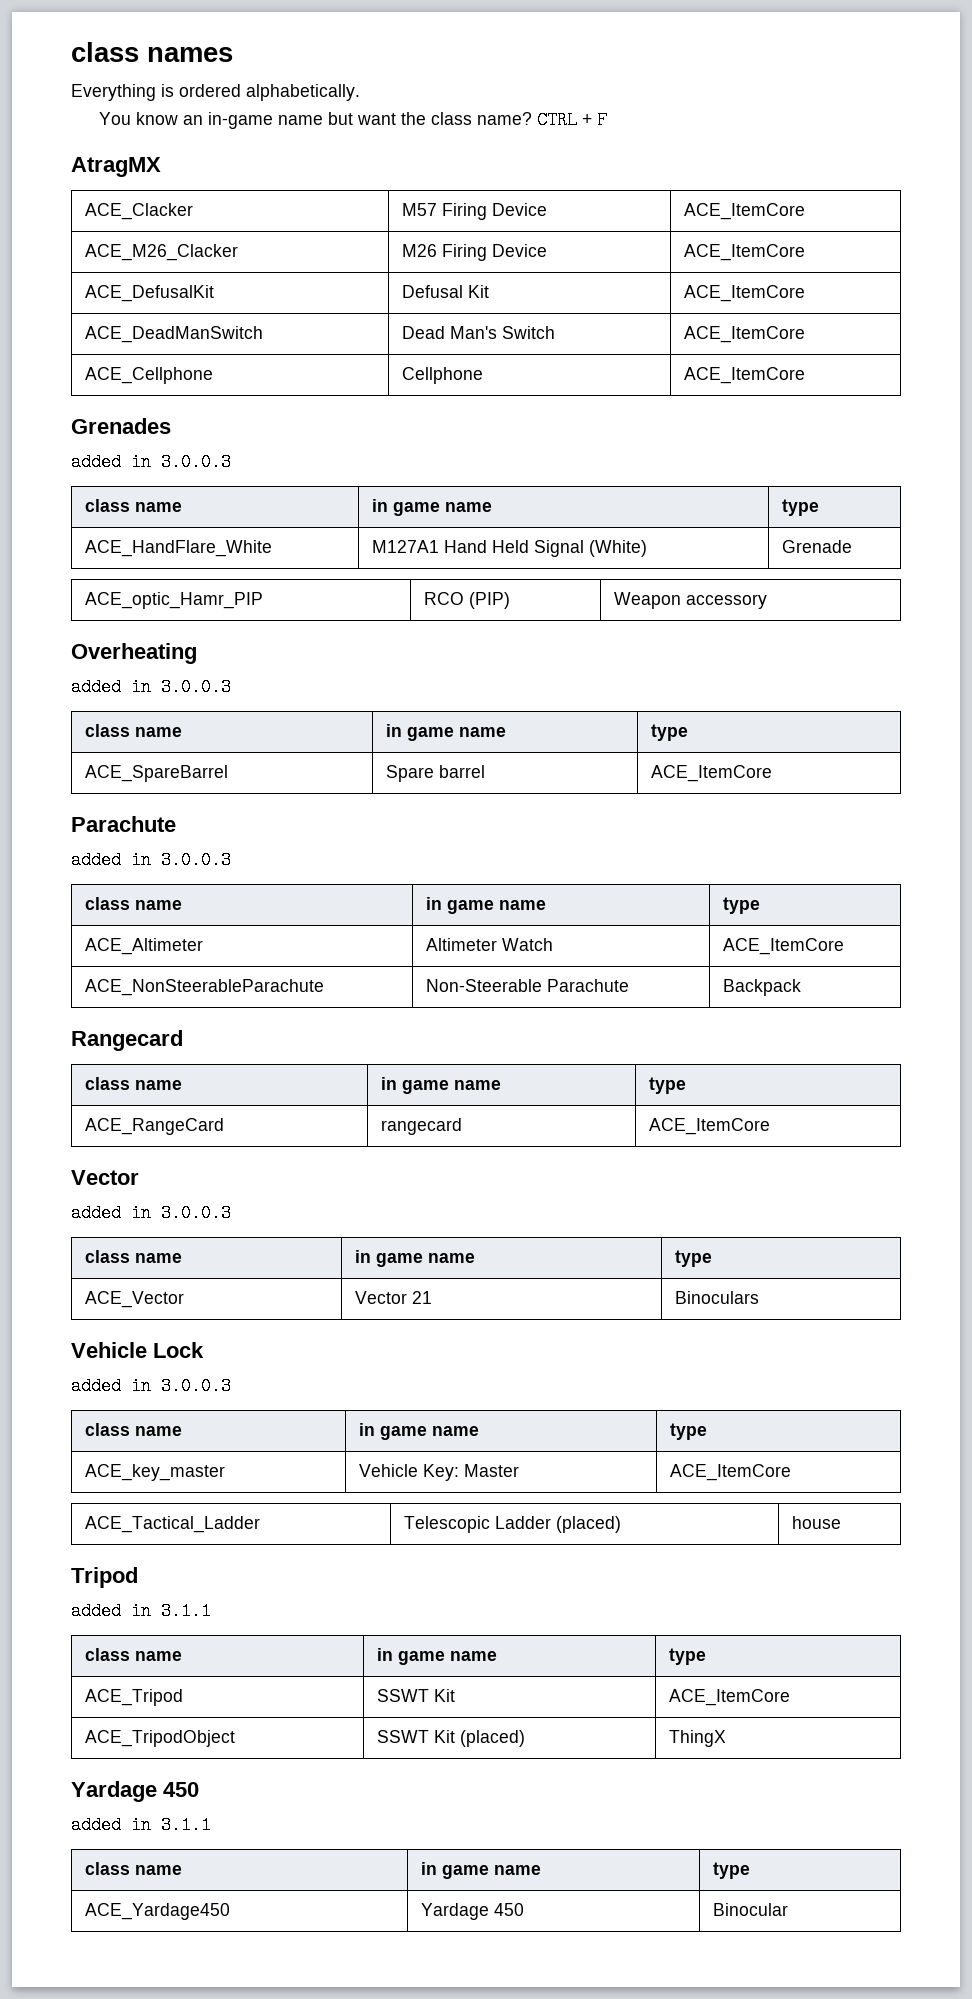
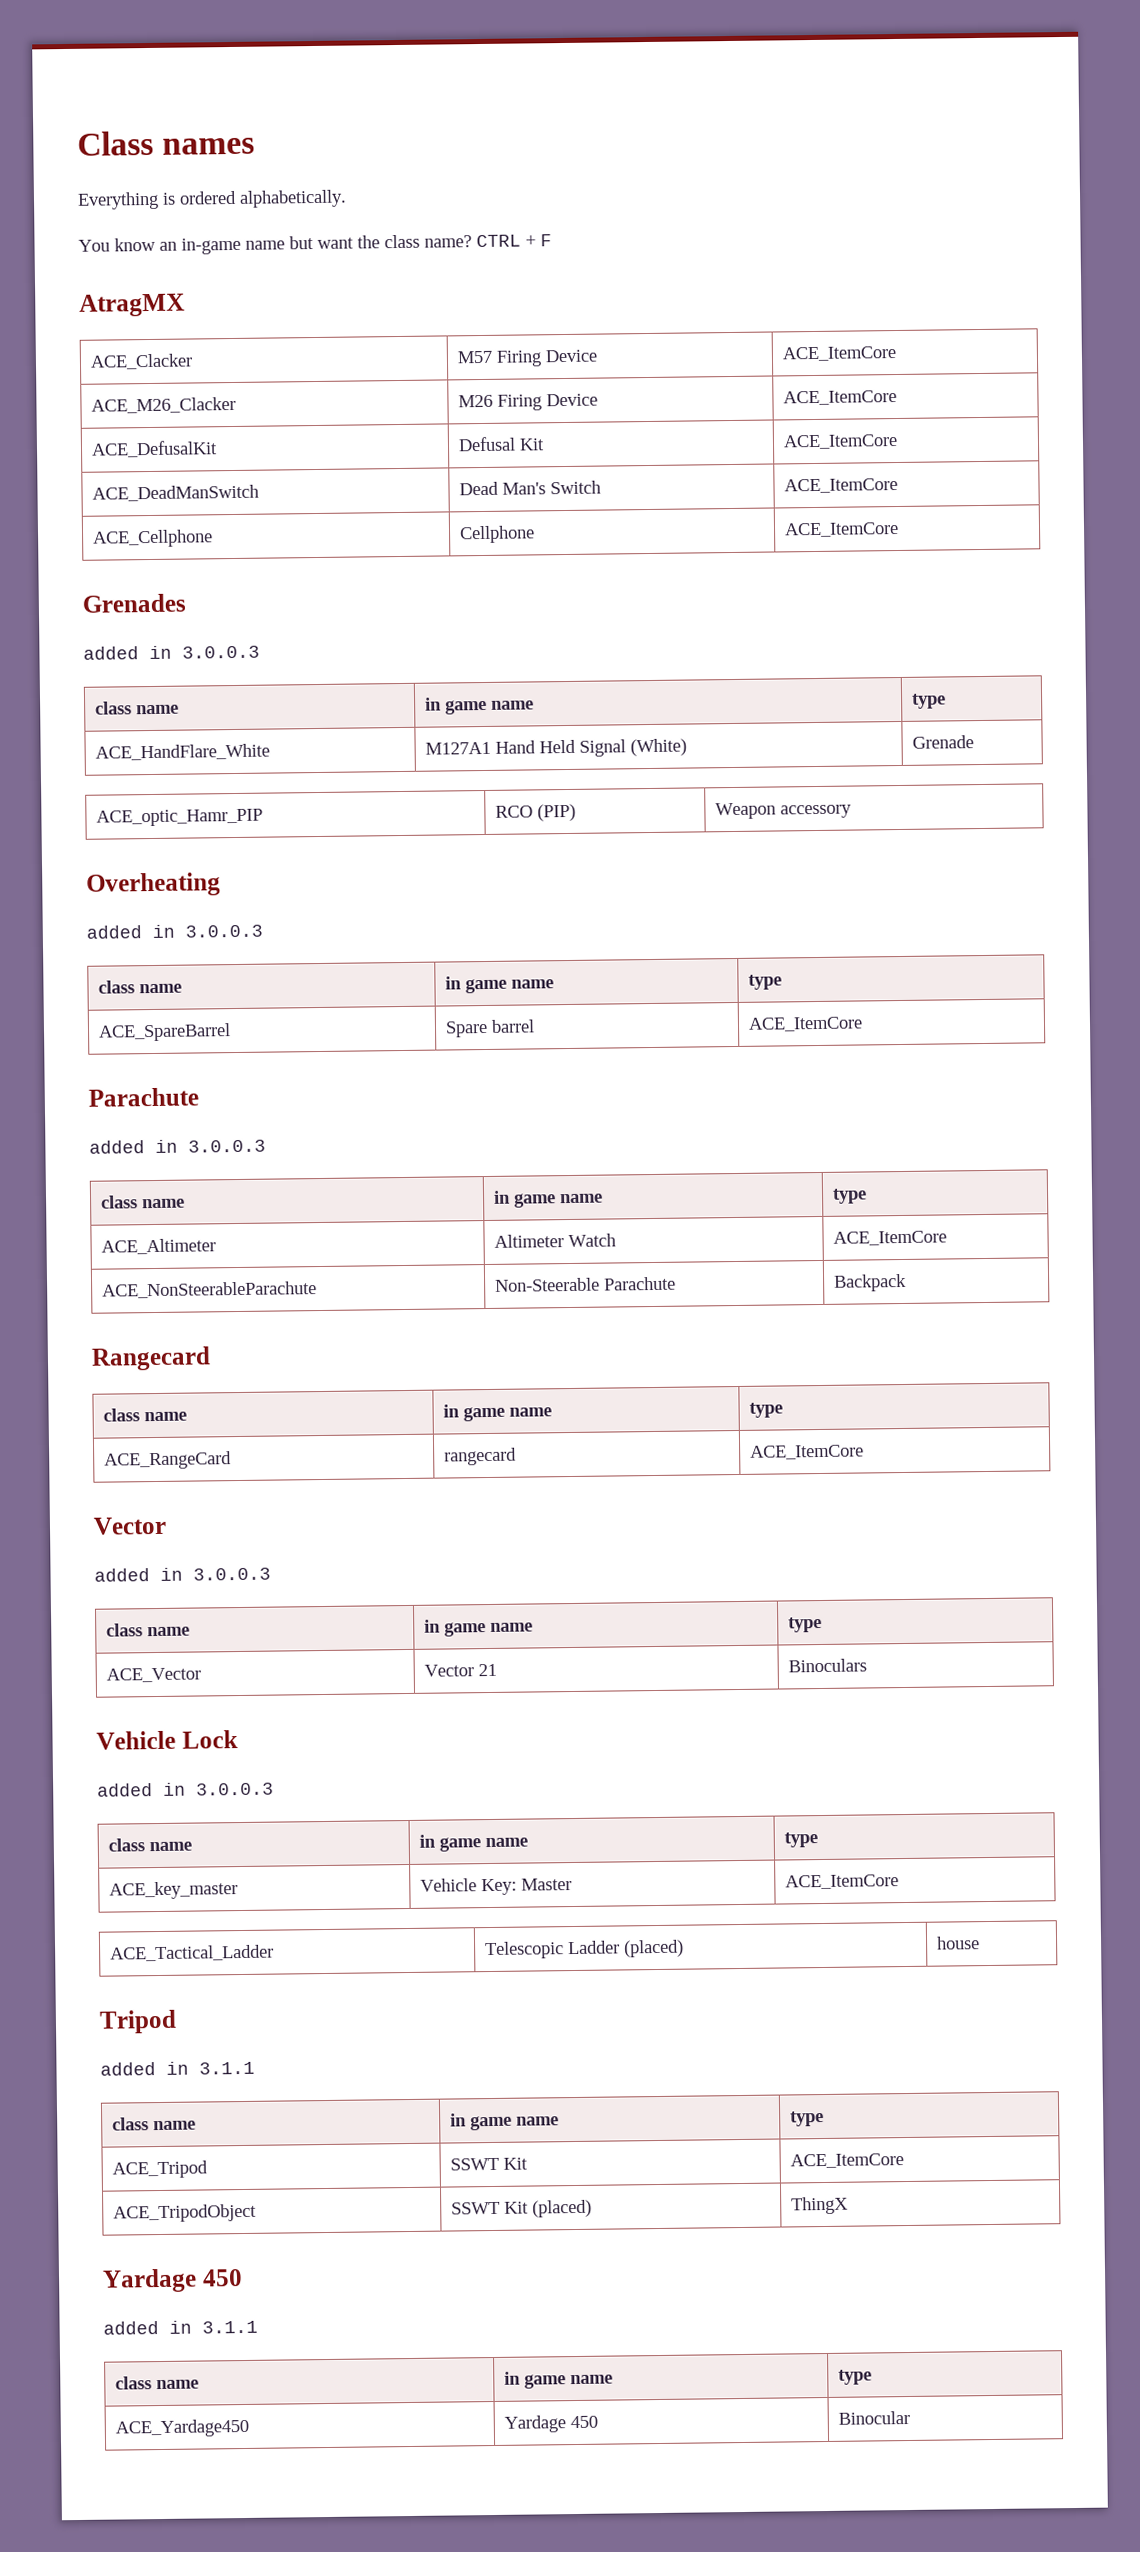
- class names
+ Class names

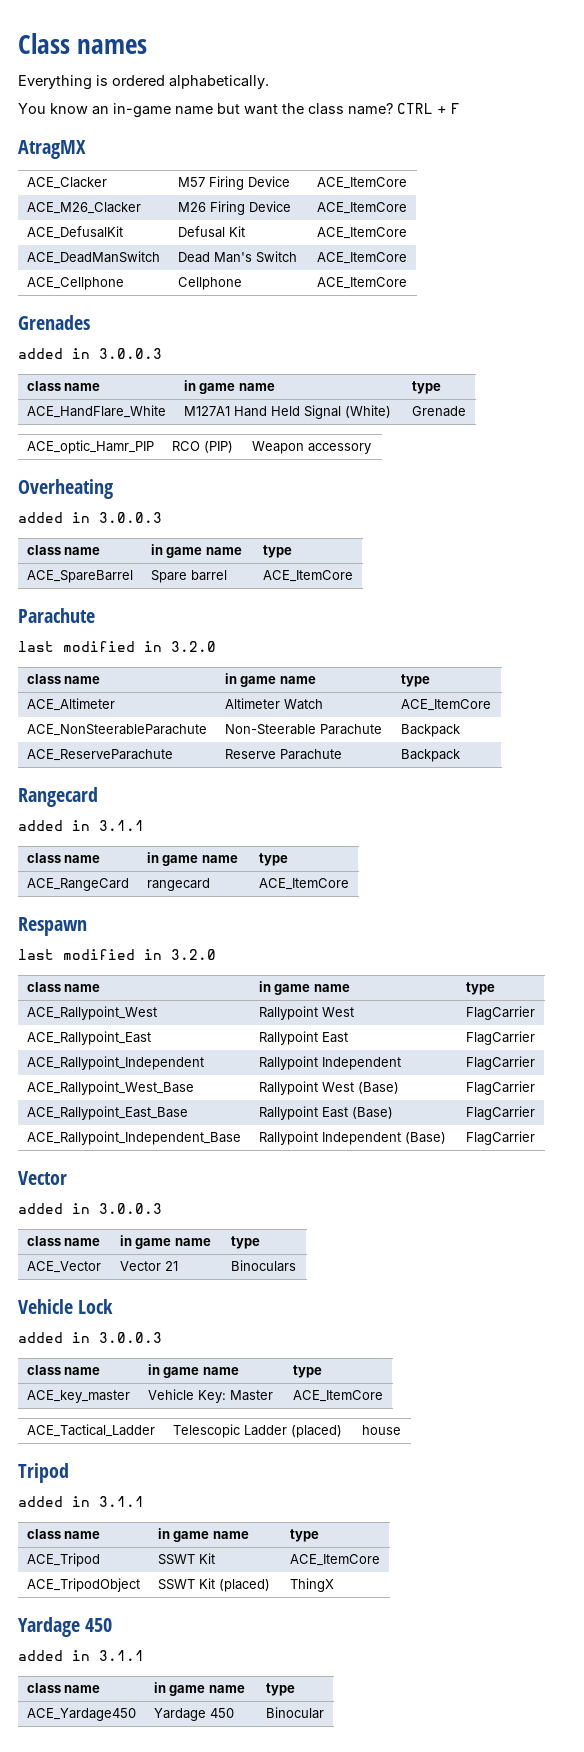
  ACE_SpareBarrel | Spare barrel | ACE_ItemCore
  Parachute
- added in 3.0.0.3
+ last modified in 3.2.0
+ ACE_ReserveParachute | Reserve Parachute | Backpack
  Rangecard
+ added in 3.1.1
+ Respawn
+ last modified in 3.2.0
+ class name | in game name | type
+ ACE_Rallypoint_West | Rallypoint West | FlagCarrier
+ ACE_Rallypoint_East | Rallypoint East | FlagCarrier
+ ACE_Rallypoint_Independent | Rallypoint Independent | FlagCarrier
+ ACE_Rallypoint_West_Base | Rallypoint West (Base) | FlagCarrier
+ ACE_Rallypoint_East_Base | Rallypoint East (Base) | FlagCarrier
+ ACE_Rallypoint_Independent_Base | Rallypoint Independent (Base) | FlagCarrier

